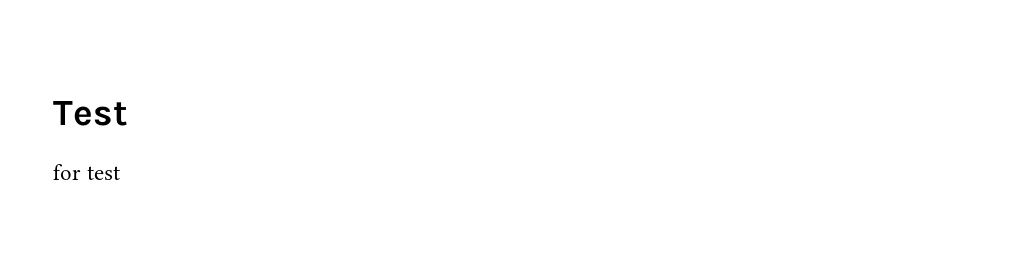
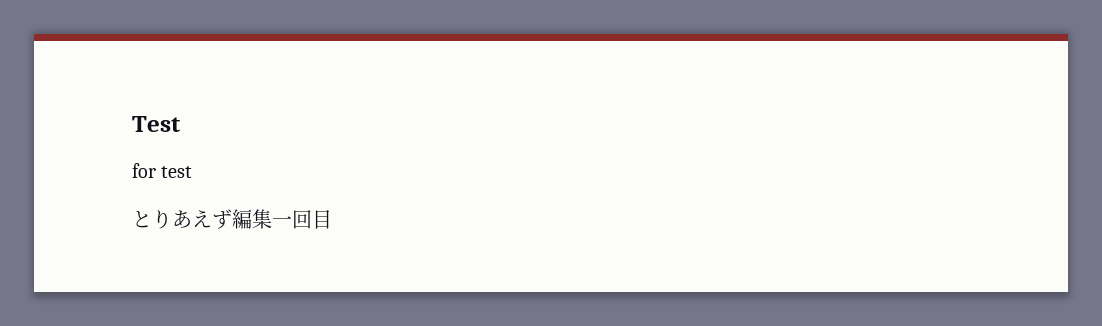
+ とりあえず編集一回目

